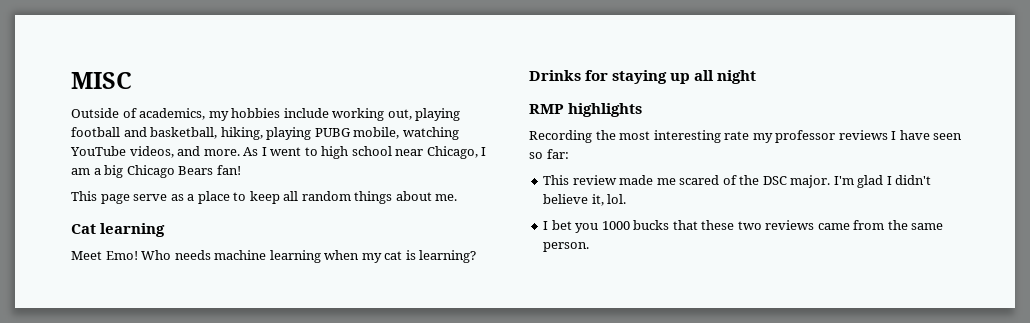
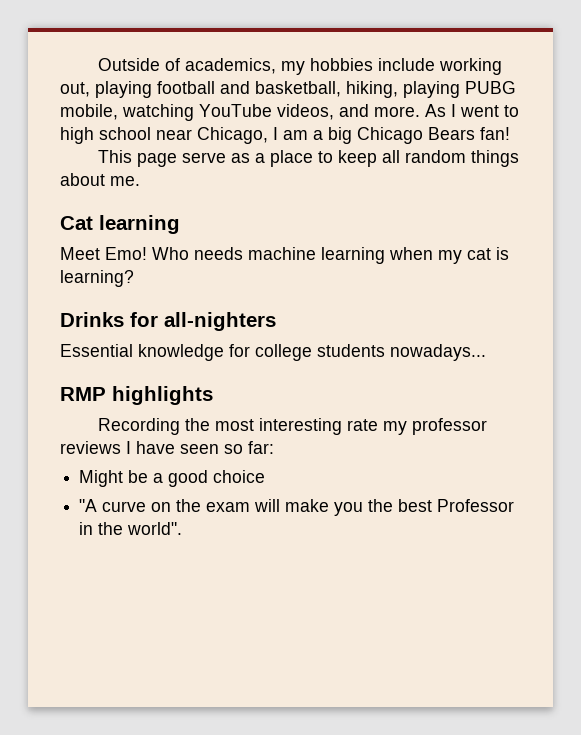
- MISC
- Drinks for staying up all night
+ Drinks for all-nighters
+ Essential knowledge for college students nowadays...
- This review made me scared of the DSC major. I'm glad I didn't believe it, lol.
- I bet you 1000 bucks that these two reviews came from the same person.
+ Might be a good choice
+ "A curve on the exam will make you the best Professor in the world".

